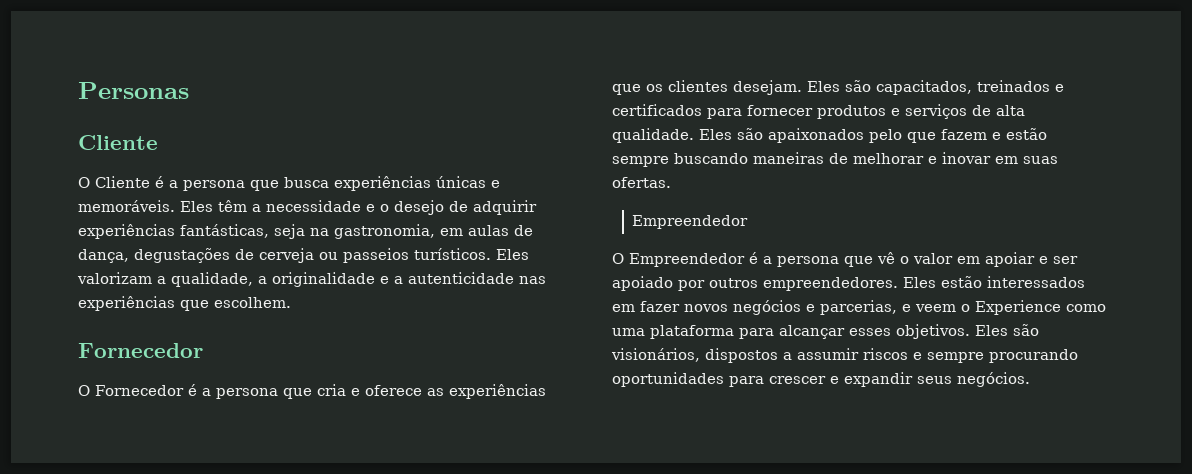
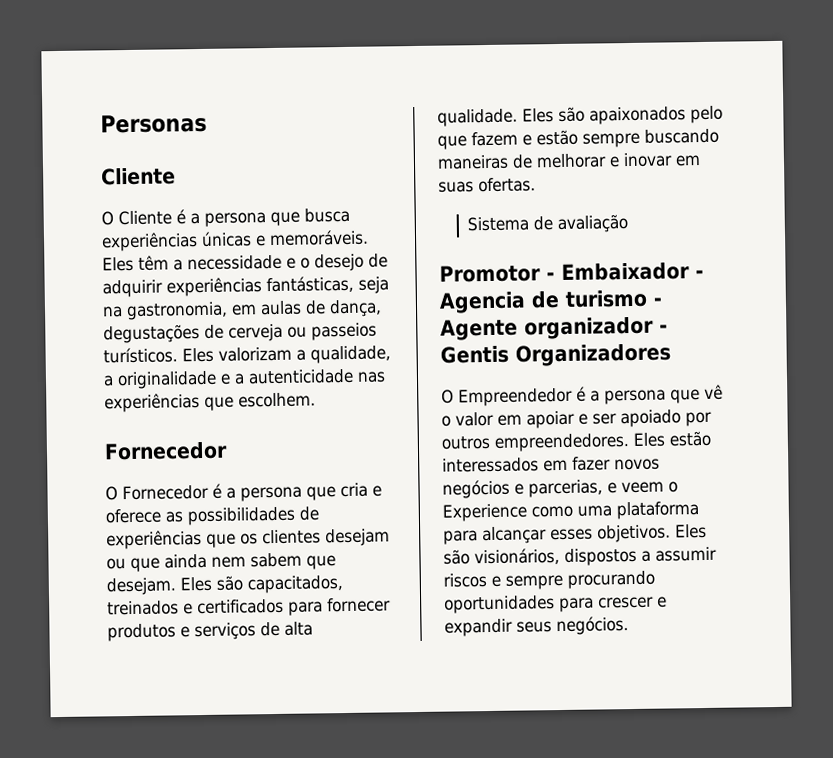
- O Fornecedor é a persona que cria e oferece as experiências que os clientes desejam.
+ O Fornecedor é a persona que cria e oferece as possibilidades de experiências que os clientes desejam ou que ainda nem sabem que desejam.
  Eles são apaixonados pelo que fazem e estão sempre buscando maneiras de melhorar e inovar em suas ofertas.
- Empreendedor
+ Sistema de avaliação
+ Promotor - Embaixador - Agencia de turismo - Agente organizador - Gentis Organizadores

